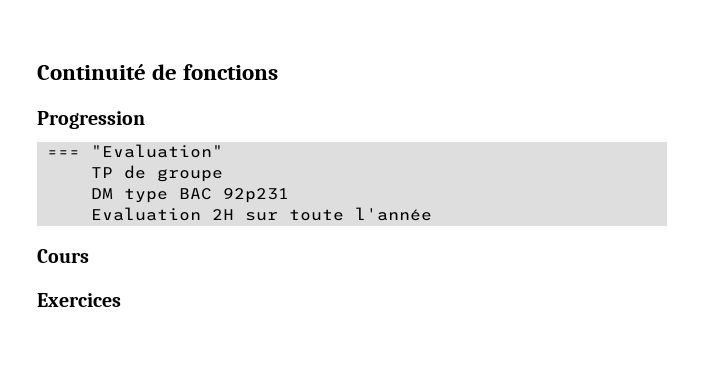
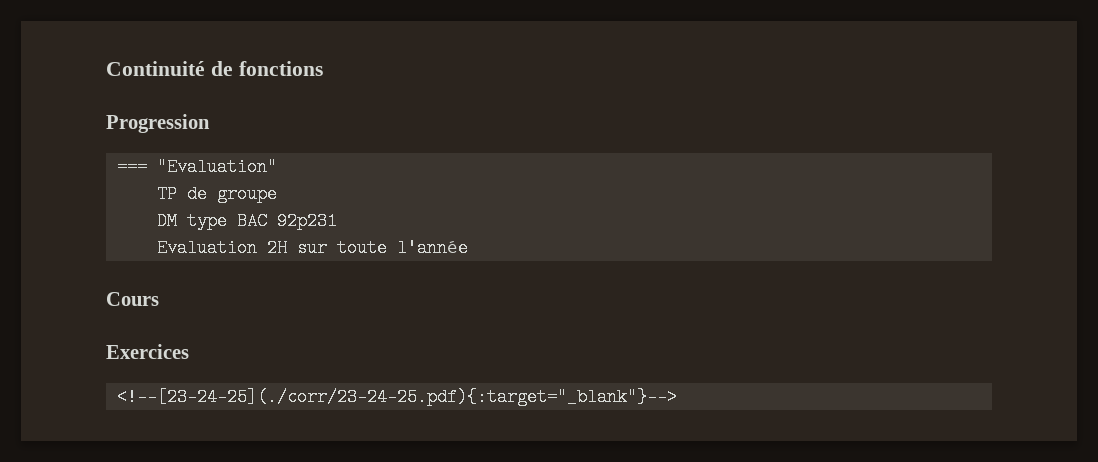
+ <!--[23-24-25](./corr/23-24-25.pdf){:target="_blank"}-->

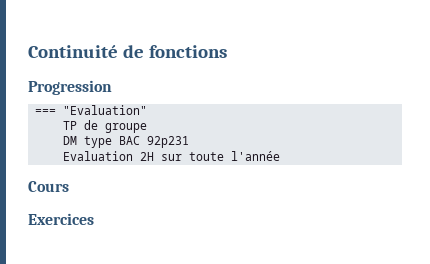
- <!--[23-24-25](./corr/23-24-25.pdf){:target="_blank"}-->

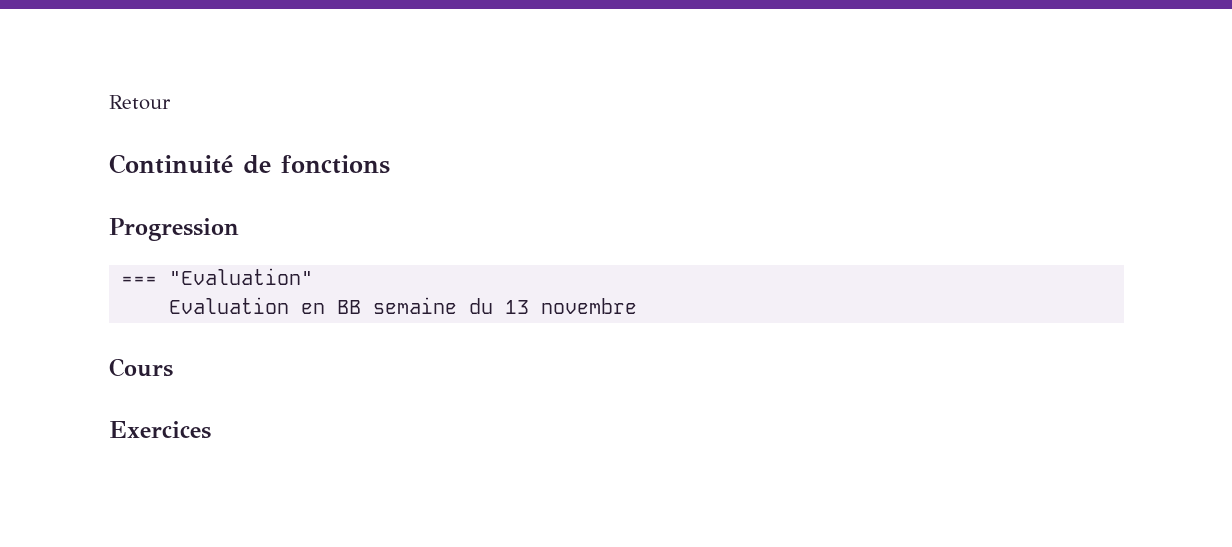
+ Retour
- TP de groupe
- DM type BAC 92p231
- Evaluation 2H sur toute l'année
+ Evaluation en BB semaine du 13 novembre

